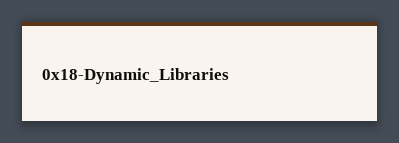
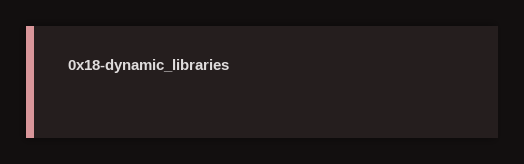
- 0x18-Dynamic_Libraries
+ 0x18-dynamic_libraries

